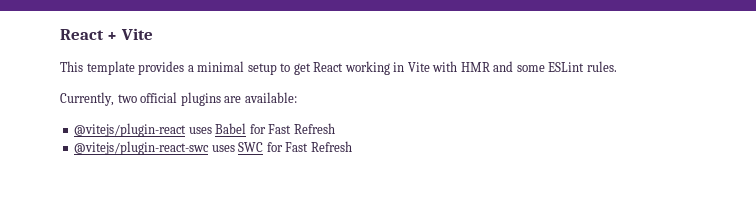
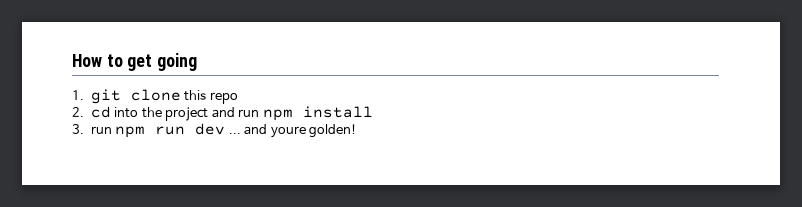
- React + Vite
- This template provides a minimal setup to get React working in Vite with HMR and some ESLint rules.
- Currently, two official plugins are available:
- @vitejs/plugin-react uses Babel for Fast Refresh
- @vitejs/plugin-react-swc uses SWC for Fast Refresh
+ How to get going
+ 1. git clone this repo
+ 2. cd into the project and run npm install
+ 3. run npm run dev ... and youre golden!

